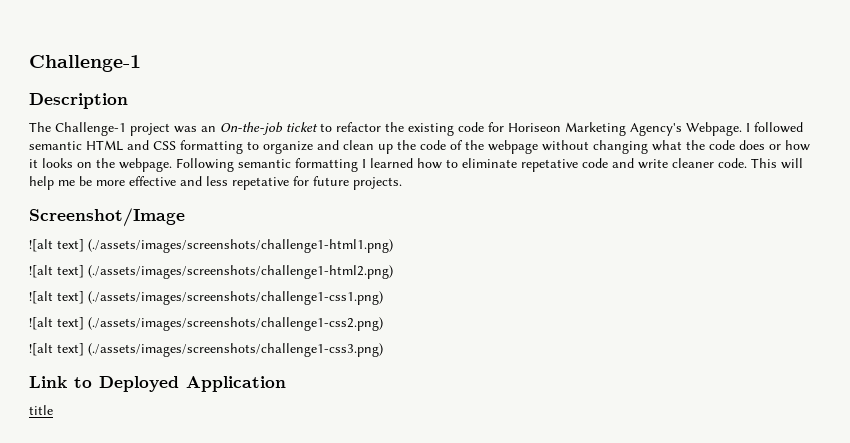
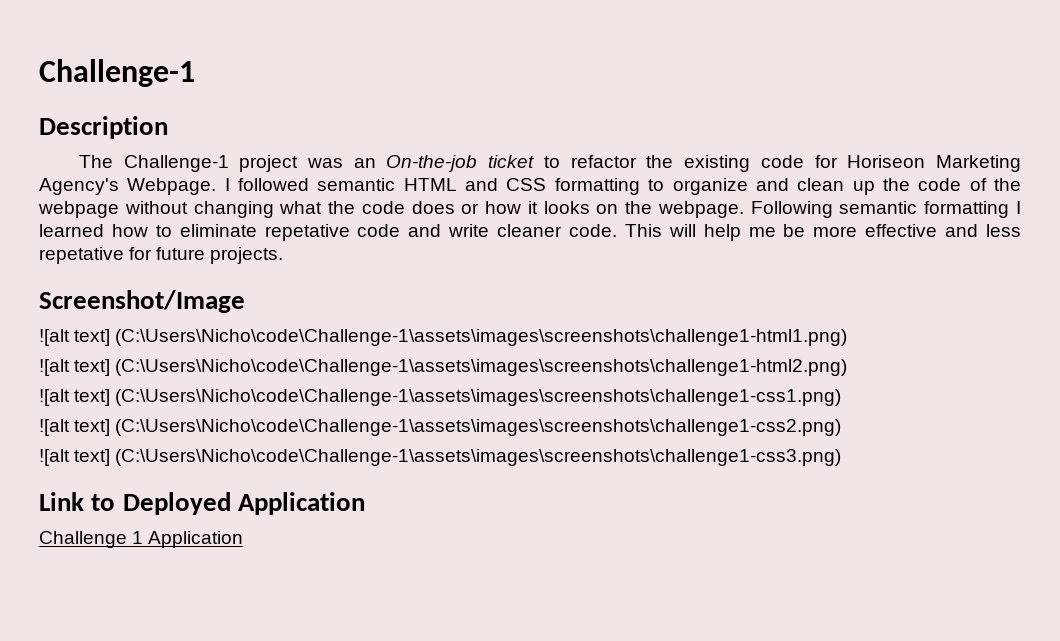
- ![alt text] (./assets/images/screenshots/challenge1-html1.png)
- ![alt text] (./assets/images/screenshots/challenge1-html2.png)
- ![alt text] (./assets/images/screenshots/challenge1-css1.png)
- ![alt text] (./assets/images/screenshots/challenge1-css2.png)
- ![alt text] (./assets/images/screenshots/challenge1-css3.png)
+ ![alt text] (C:\Users\Nicho\code\Challenge-1\assets\images\screenshots\challenge1-html1.png)
+ ![alt text] (C:\Users\Nicho\code\Challenge-1\assets\images\screenshots\challenge1-html2.png)
+ ![alt text] (C:\Users\Nicho\code\Challenge-1\assets\images\screenshots\challenge1-css1.png)
+ ![alt text] (C:\Users\Nicho\code\Challenge-1\assets\images\screenshots\challenge1-css2.png)
+ ![alt text] (C:\Users\Nicho\code\Challenge-1\assets\images\screenshots\challenge1-css3.png)
- title
+ Challenge 1 Application

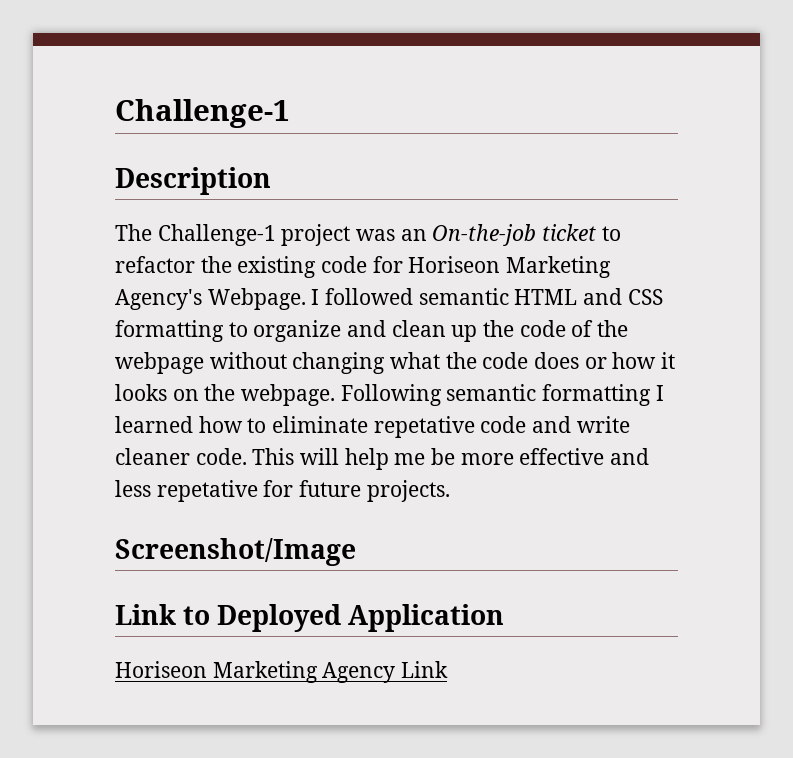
- ![alt text] (C:\Users\Nicho\code\Challenge-1\assets\images\screenshots\challenge1-html1.png)
- ![alt text] (C:\Users\Nicho\code\Challenge-1\assets\images\screenshots\challenge1-html2.png)
- ![alt text] (C:\Users\Nicho\code\Challenge-1\assets\images\screenshots\challenge1-css1.png)
- ![alt text] (C:\Users\Nicho\code\Challenge-1\assets\images\screenshots\challenge1-css2.png)
- ![alt text] (C:\Users\Nicho\code\Challenge-1\assets\images\screenshots\challenge1-css3.png)
- Challenge 1 Application
+ Horiseon Marketing Agency Link

